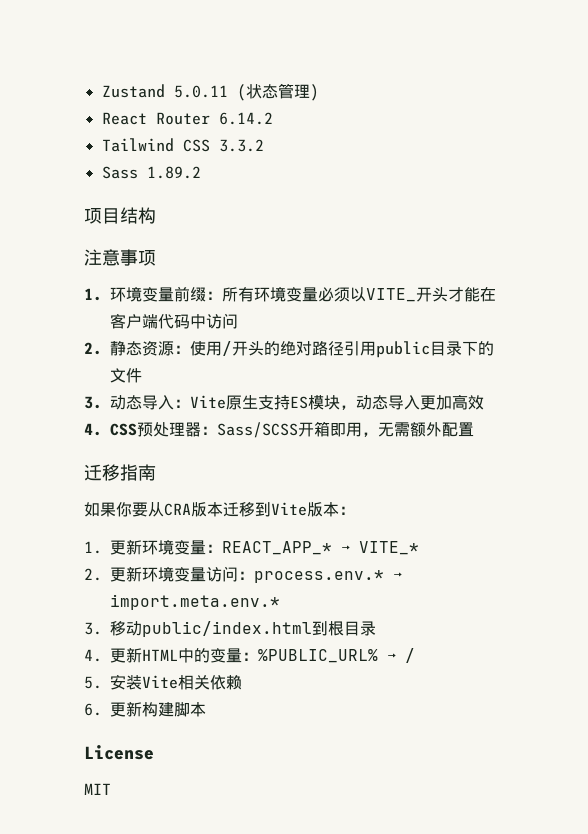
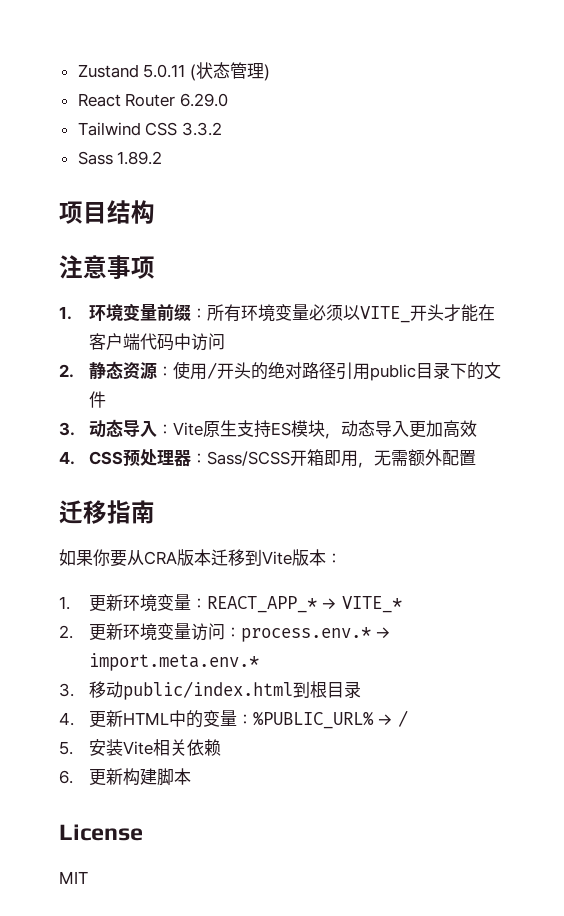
- React Router 6.14.2
+ React Router 6.29.0

